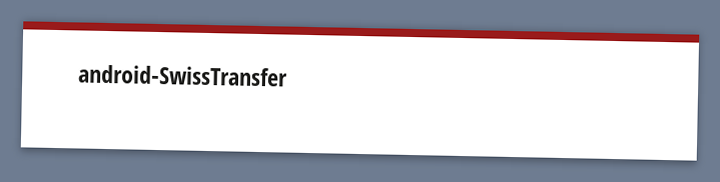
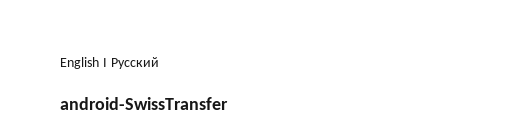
+ English I Русский

